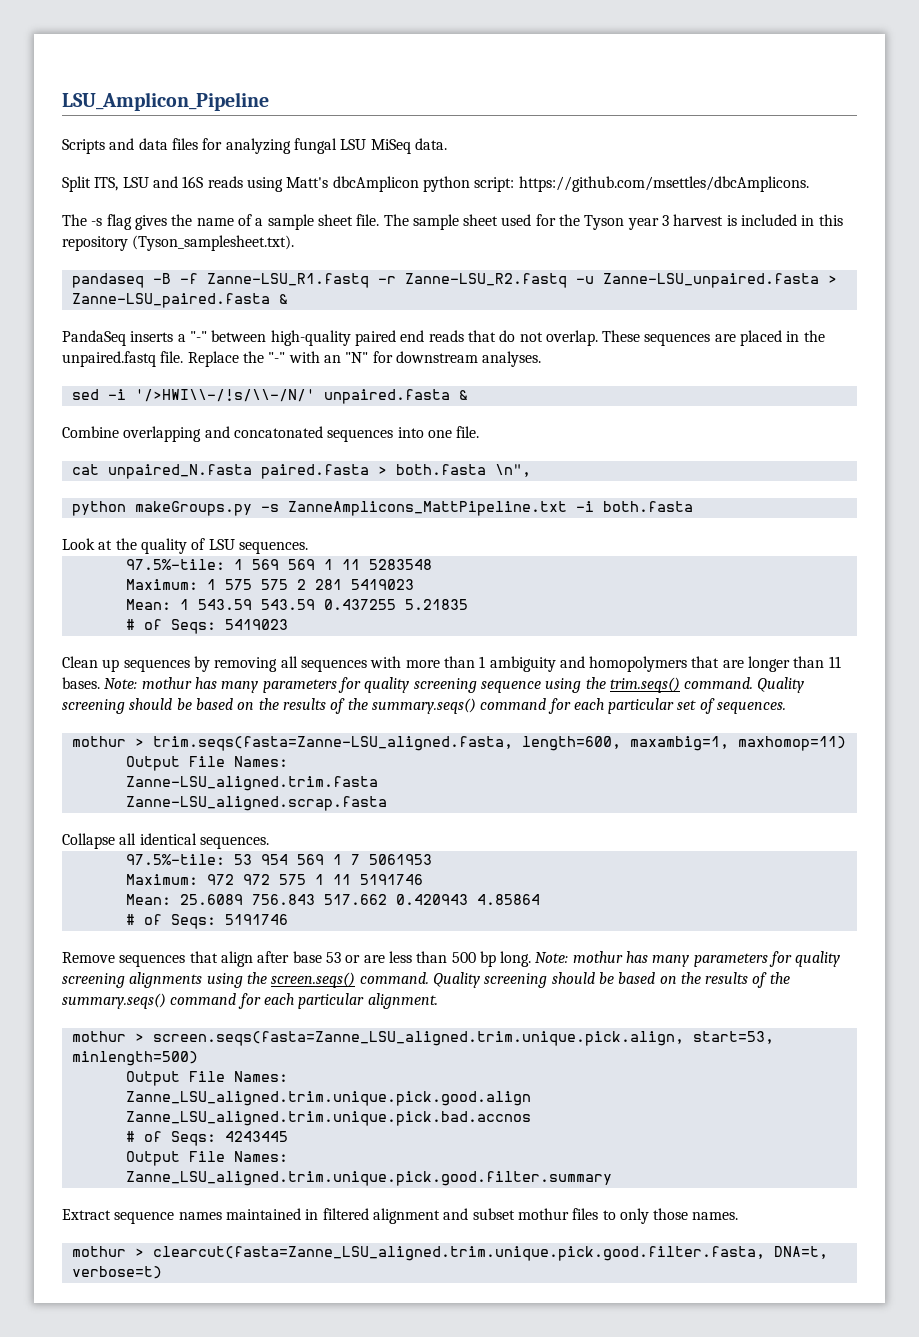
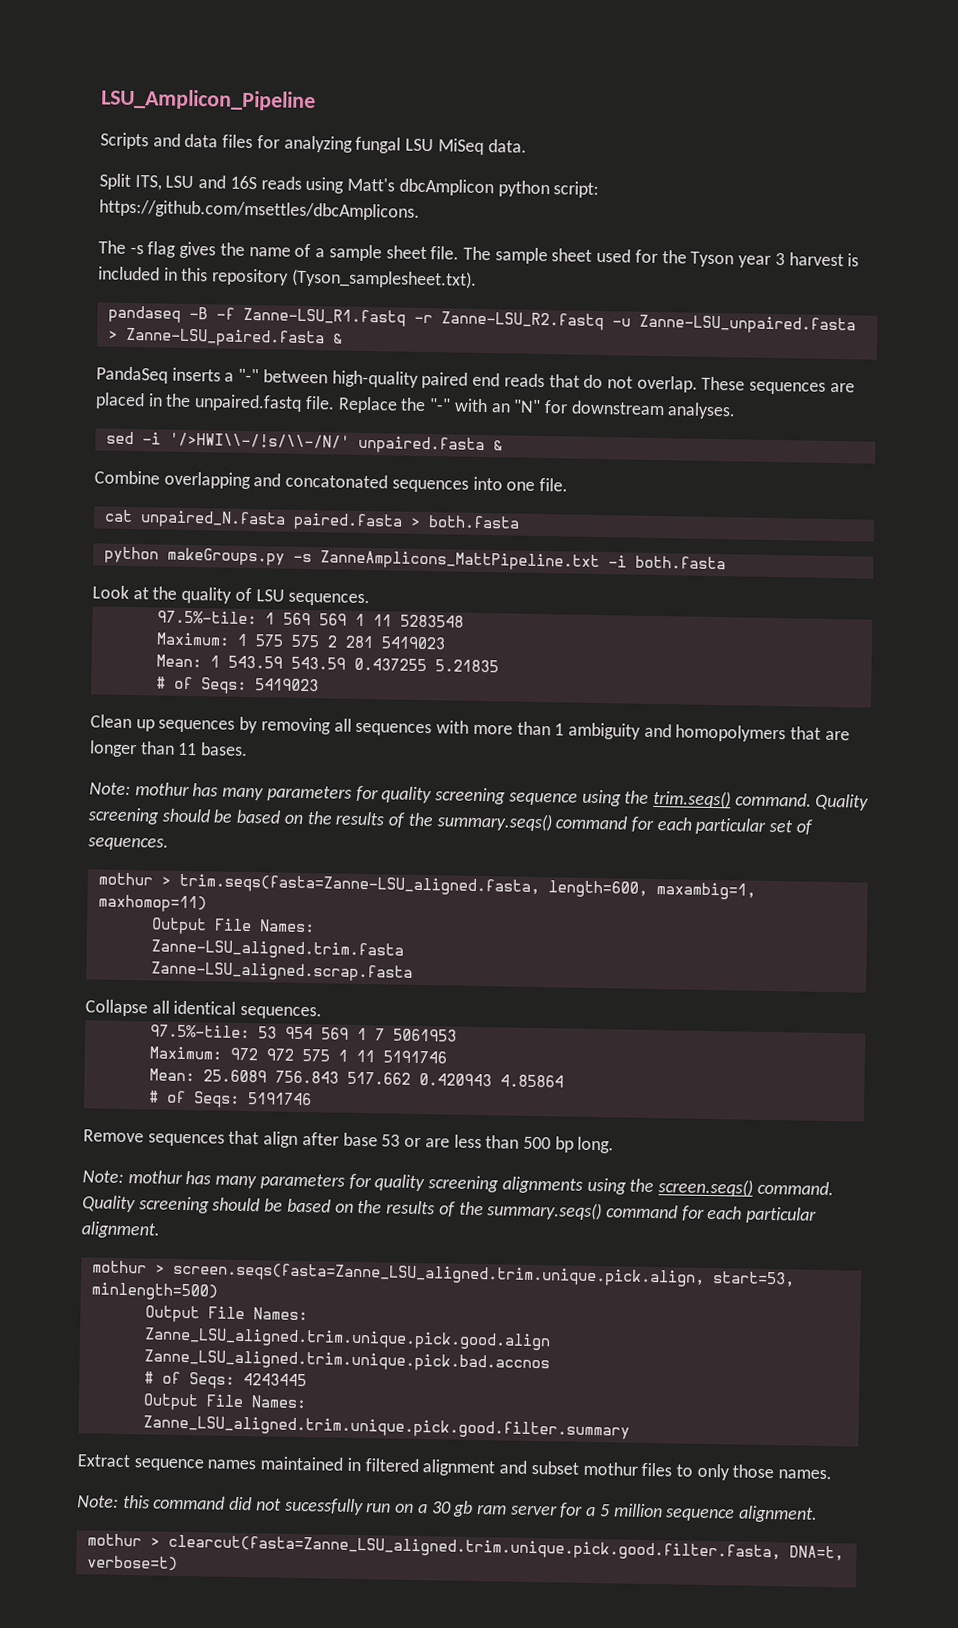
- cat unpaired_N.fasta paired.fasta > both.fasta \n",
+ cat unpaired_N.fasta paired.fasta > both.fasta
- Clean up sequences by removing all sequences with more than 1 ambiguity and homopolymers that are longer than 11 bases. Note: mothur has many parameters for quality screening sequence using the trim.seqs() command.
+ Clean up sequences by removing all sequences with more than 1 ambiguity and homopolymers that are longer than 11 bases.
+ Note: mothur has many parameters for quality screening sequence using the trim.seqs() command.
- Remove sequences that align after base 53 or are less than 500 bp long. Note: mothur has many parameters for quality screening alignments using the screen.seqs() command.
+ Remove sequences that align after base 53 or are less than 500 bp long.
+ Note: mothur has many parameters for quality screening alignments using the screen.seqs() command.
+ Note: this command did not sucessfully run on a 30 gb ram server for a 5 million sequence alignment.

